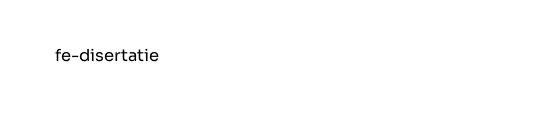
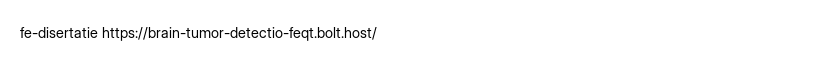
- fe-disertatie
+ fe-disertatie https://brain-tumor-detectio-feqt.bolt.host/

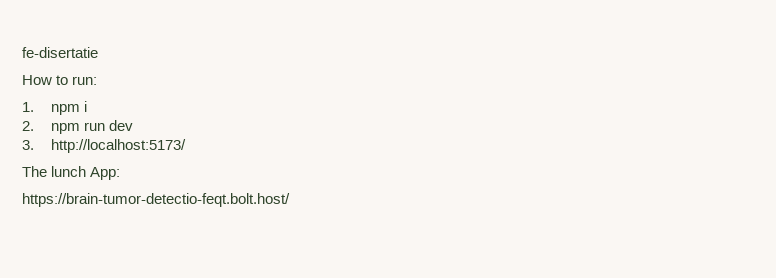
- fe-disertatie https://brain-tumor-detectio-feqt.bolt.host/
+ fe-disertatie
+ How to run:
+ 1. npm i
+ 2. npm run dev
+ 3. http://localhost:5173/
+ The lunch App:
+ https://brain-tumor-detectio-feqt.bolt.host/

